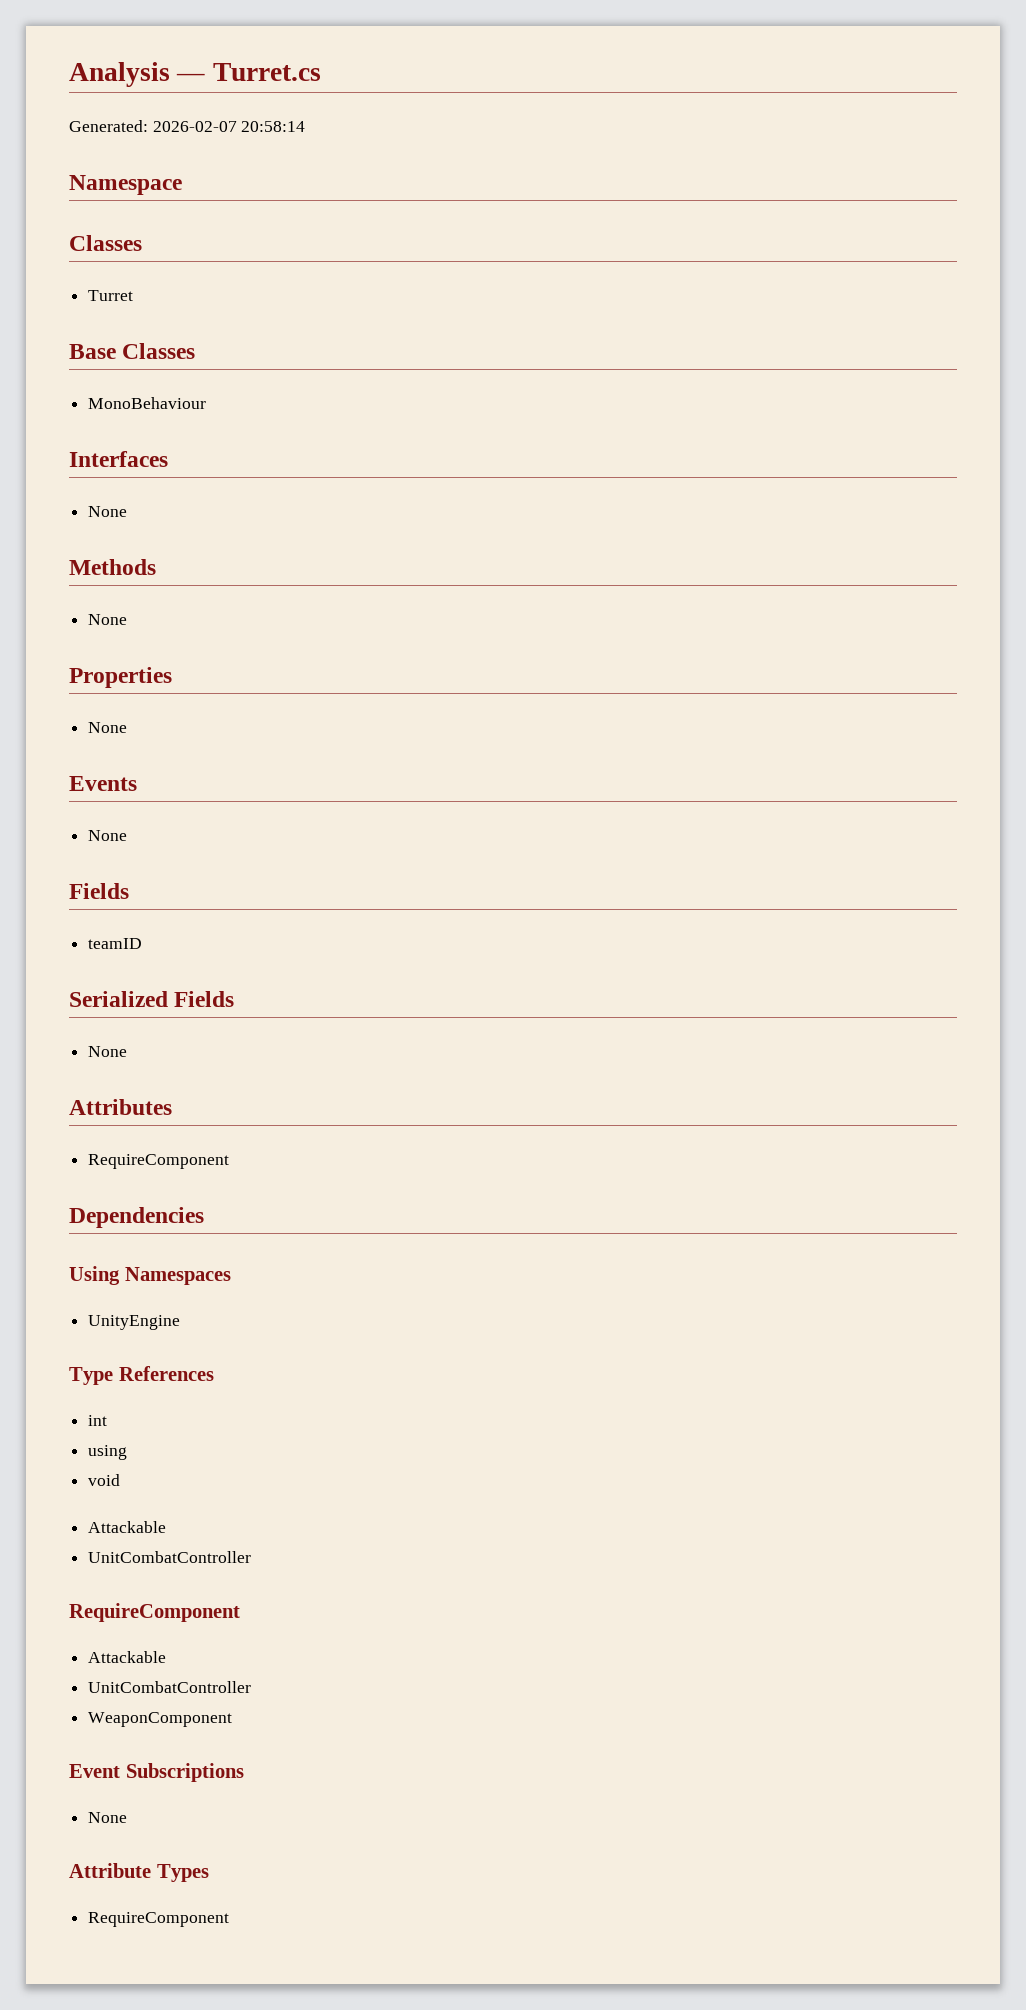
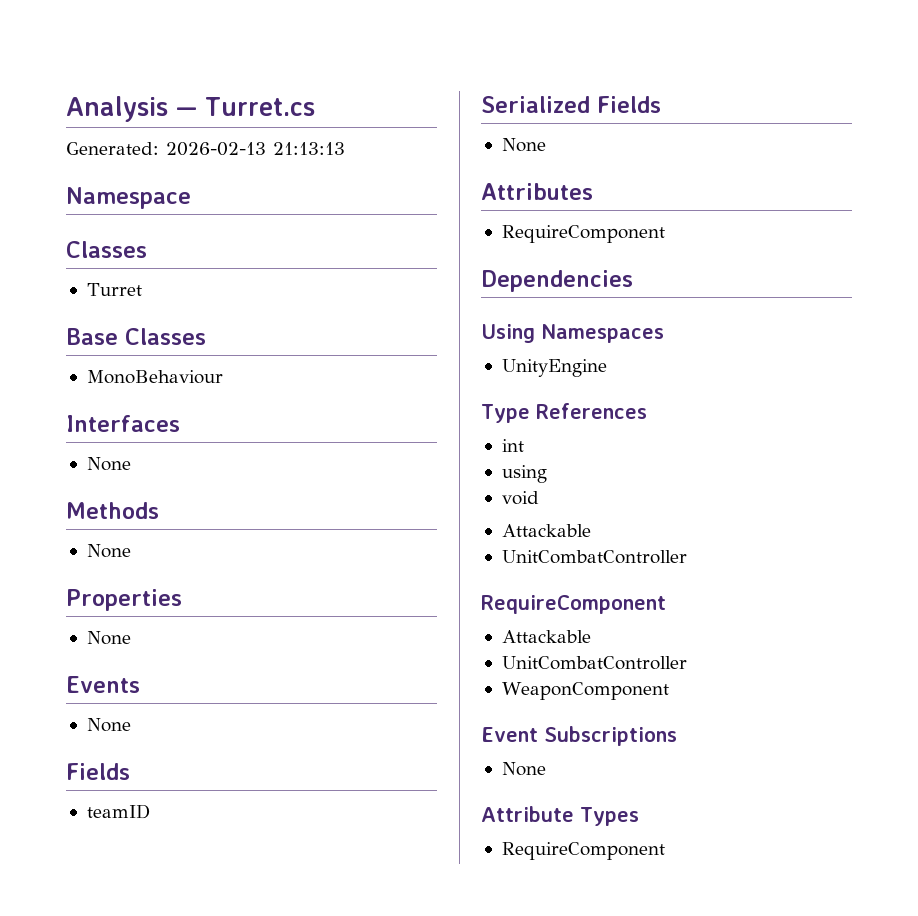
- Generated: 2026-02-07 20:58:14
+ Generated: 2026-02-13 21:13:13

